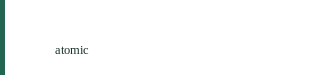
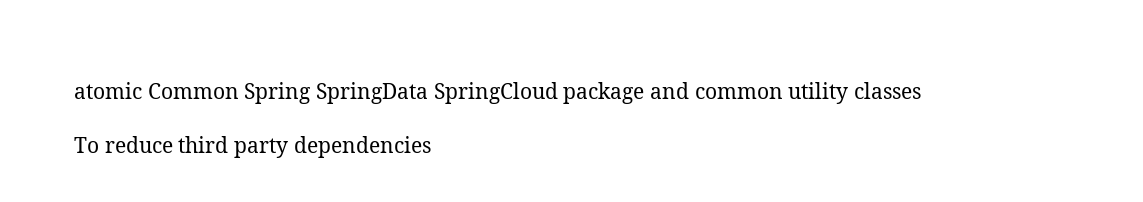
- atomic
+ atomic Common Spring SpringData SpringCloud package and common utility classes
+ To reduce third party dependencies

